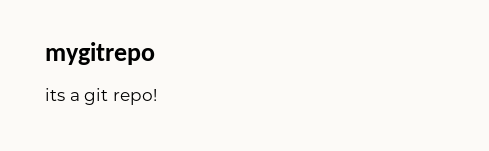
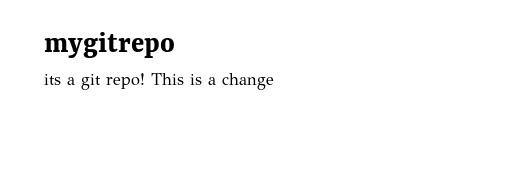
+ This is a change

